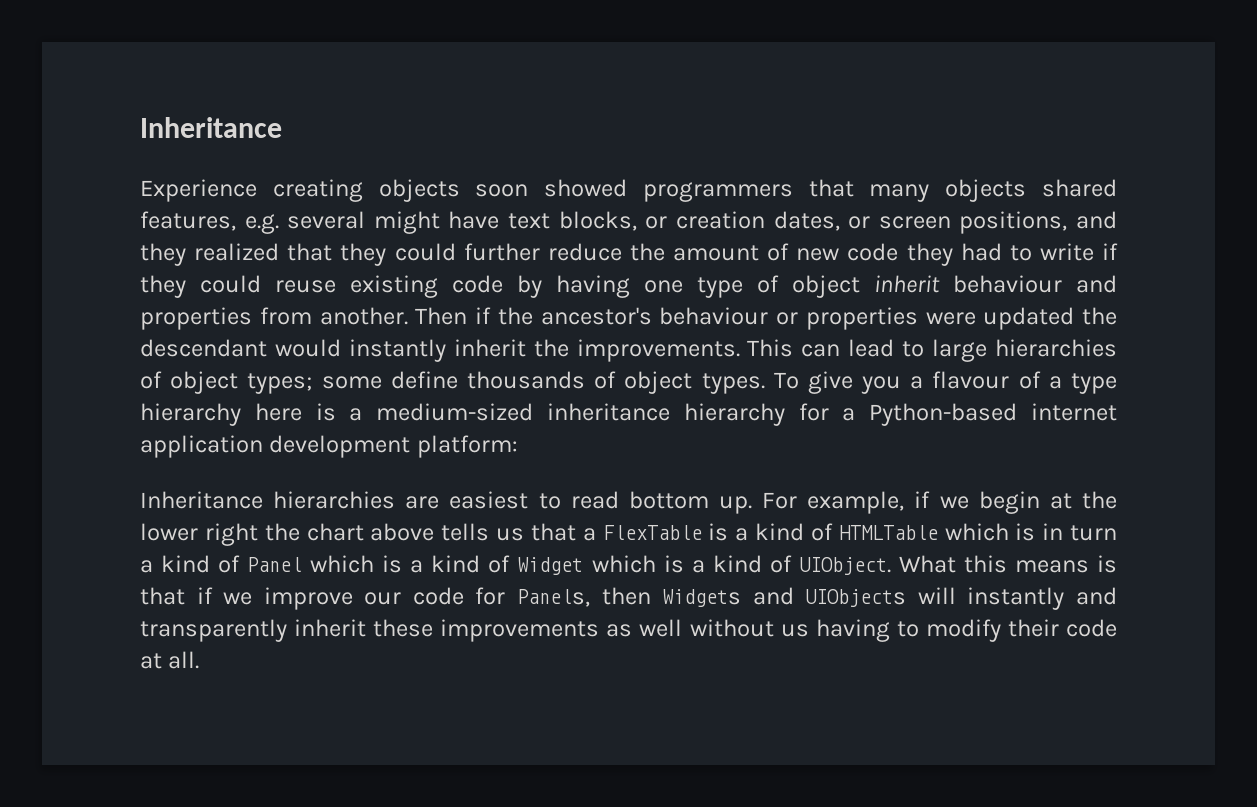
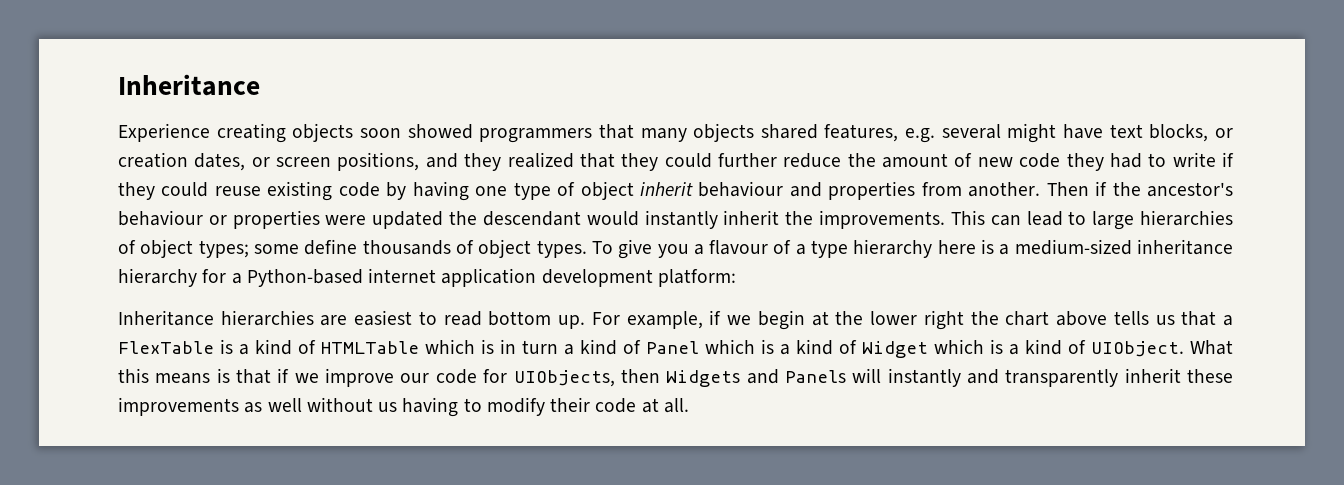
- What this means is that if we improve our code for Panels, then Widgets and UIObjects will instantly and transparently inherit these improvements as well without us having to modify their code at all.
+ What this means is that if we improve our code for UIObjects, then Widgets and Panels will instantly and transparently inherit these improvements as well without us having to modify their code at all.

